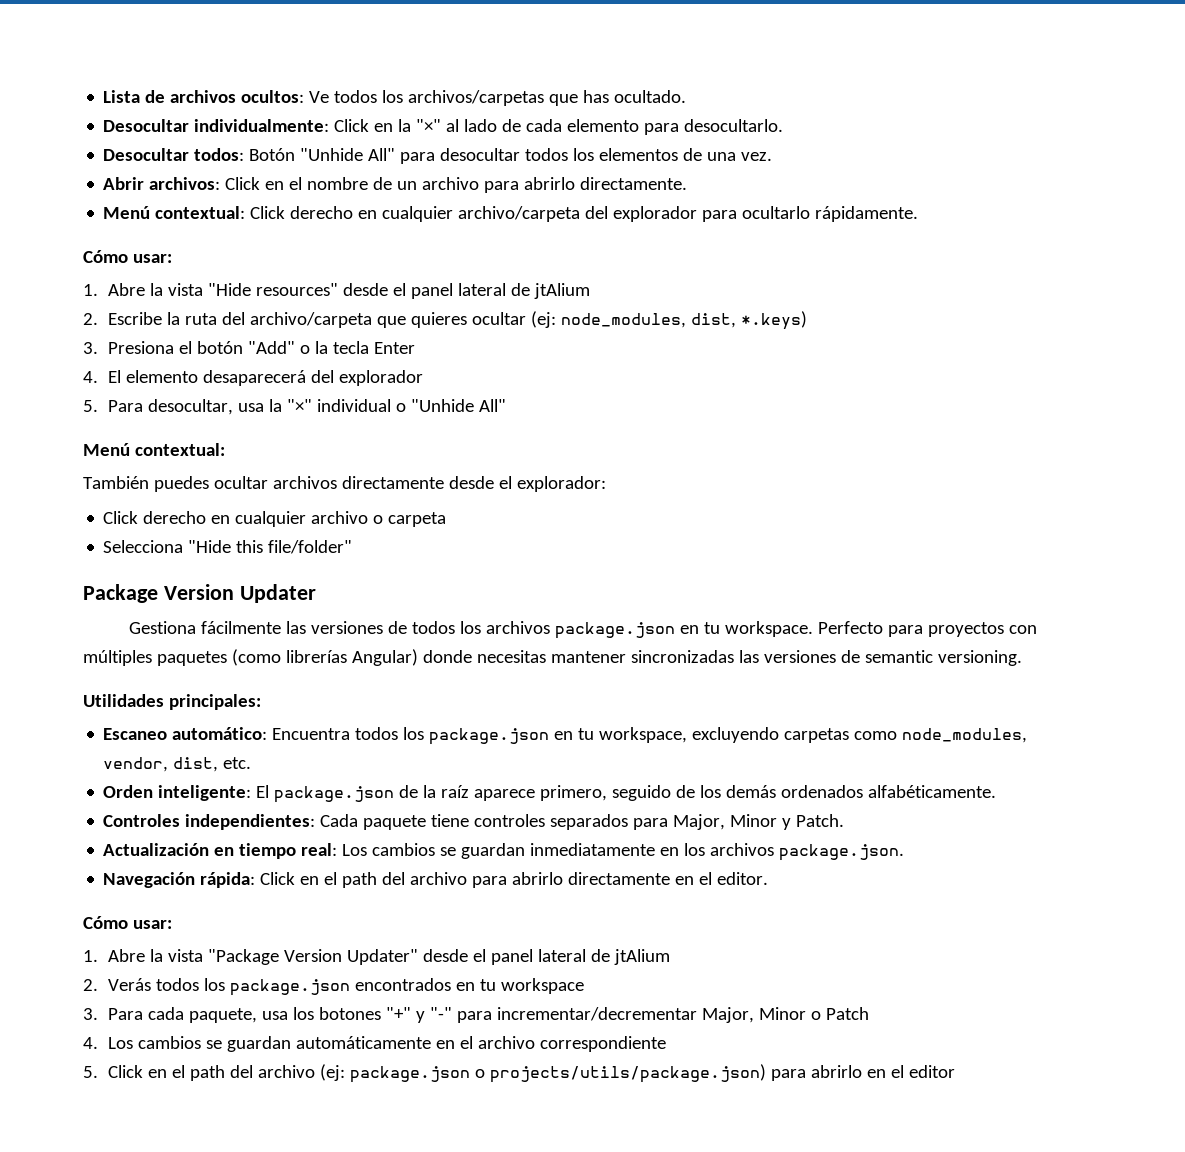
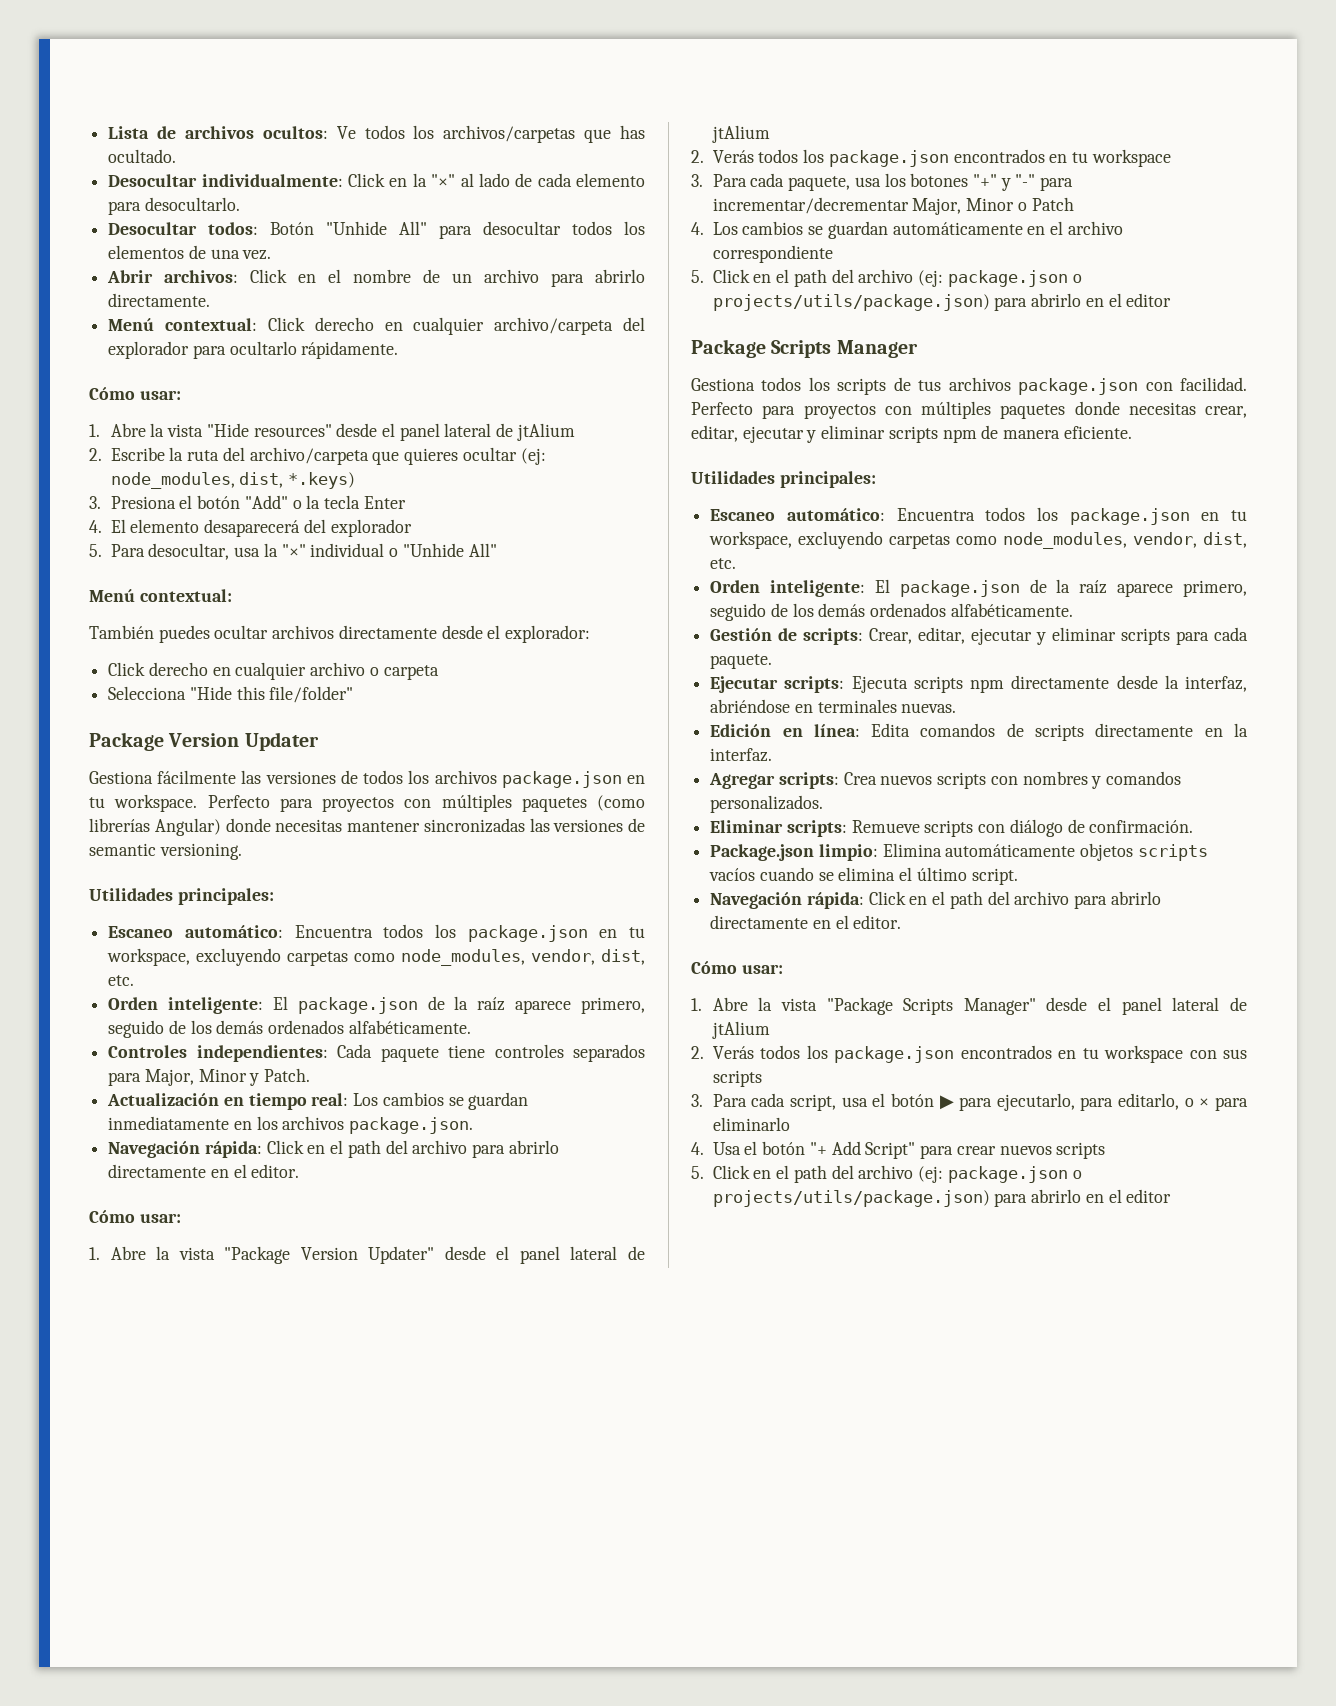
+ Package Scripts Manager
+ Gestiona todos los scripts de tus archivos package.json con facilidad. Perfecto para proyectos con múltiples paquetes donde necesitas crear, editar, ejecutar y eliminar scripts npm de manera eficiente.
+ Utilidades principales:
+ Escaneo automático: Encuentra todos los package.json en tu workspace, excluyendo carpetas como node_modules, vendor, dist, etc.
+ Orden inteligente: El package.json de la raíz aparece primero, seguido de los demás ordenados alfabéticamente.
+ Gestión de scripts: Crear, editar, ejecutar y eliminar scripts para cada paquete.
+ Ejecutar scripts: Ejecuta scripts npm directamente desde la interfaz, abriéndose en terminales nuevas.
+ Edición en línea: Edita comandos de scripts directamente en la interfaz.
+ Agregar scripts: Crea nuevos scripts con nombres y comandos personalizados.
+ Eliminar scripts: Remueve scripts con diálogo de confirmación.
+ Package.json limpio: Elimina automáticamente objetos scripts vacíos cuando se elimina el último script.
+ Navegación rápida: Click en el path del archivo para abrirlo directamente en el editor.
+ Cómo usar:
+ 1. Abre la vista "Package Scripts Manager" desde el panel lateral de jtAlium
+ 2. Verás todos los package.json encontrados en tu workspace con sus scripts
+ 3. Para cada script, usa el botón ▶ para ejecutarlo, para editarlo, o × para eliminarlo
+ 4. Usa el botón "+ Add Script" para crear nuevos scripts
+ 5. Click en el path del archivo (ej: package.json o projects/utils/package.json) para abrirlo en el editor

